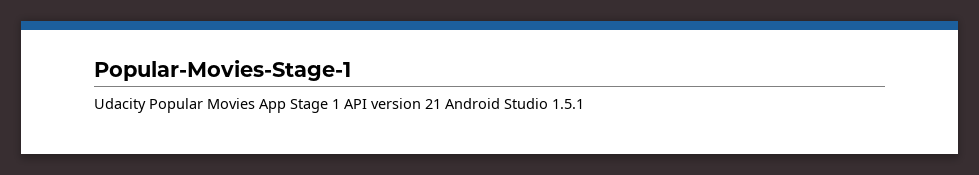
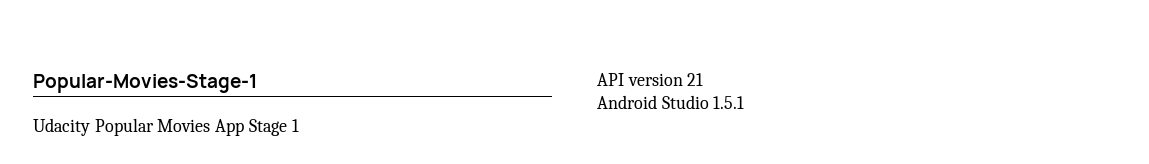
- Udacity Popular Movies App Stage 1 API version 21 Android Studio 1.5.1
+ Udacity Popular Movies App Stage 1
+ API version 21
+ Android Studio 1.5.1

